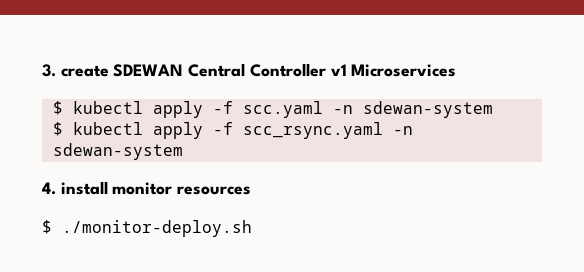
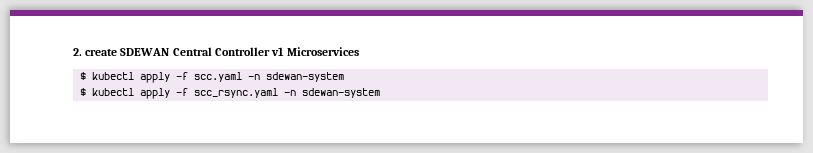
- 3. create SDEWAN Central Controller v1 Microservices
+ 2. create SDEWAN Central Controller v1 Microservices
- 4. install monitor resources
- $ ./monitor-deploy.sh

